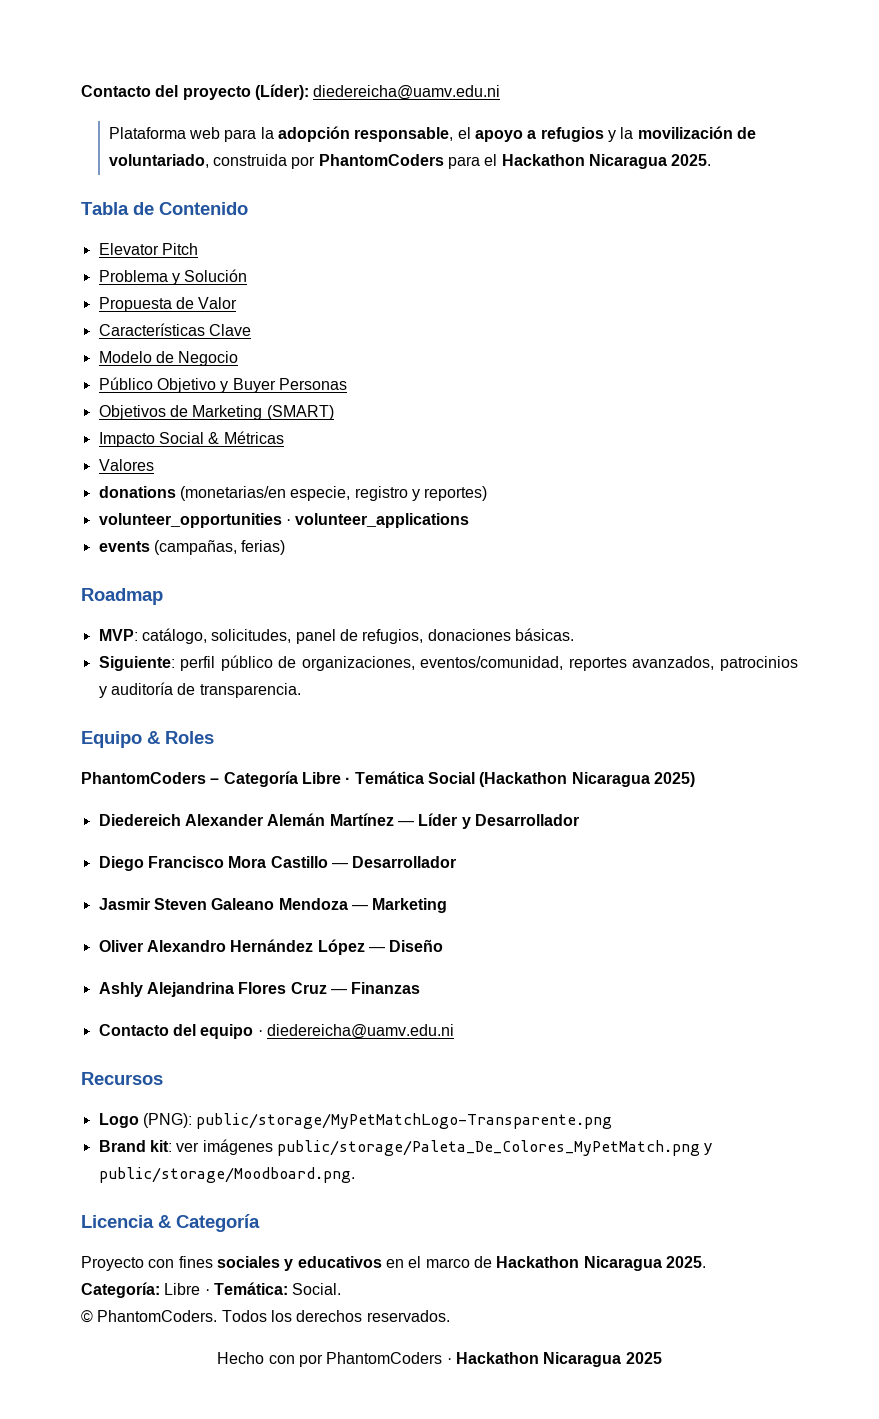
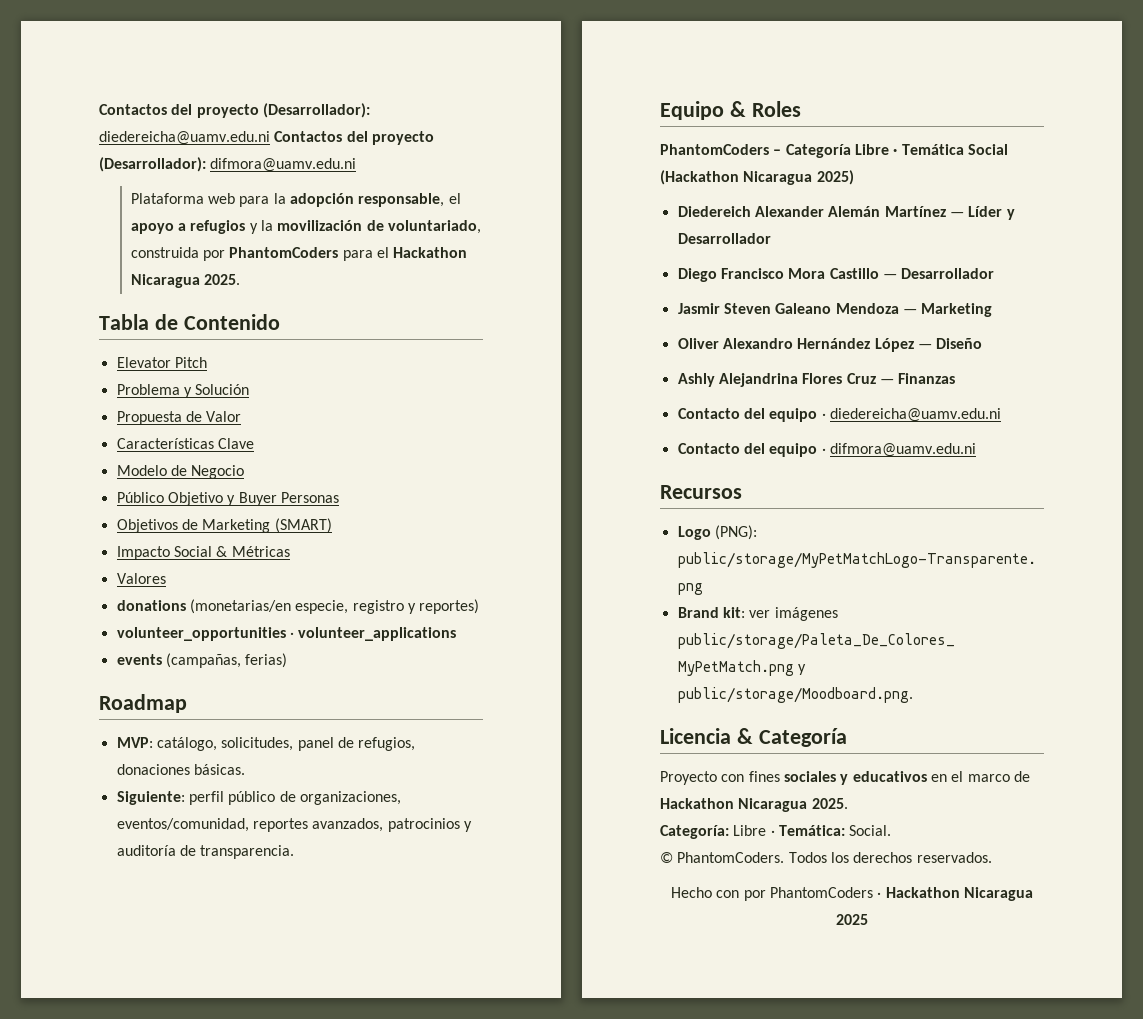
- Contacto del proyecto (Líder): diedereicha@uamv.edu.ni
+ Contactos del proyecto (Desarrollador): diedereicha@uamv.edu.ni Contactos del proyecto (Desarrollador): difmora@uamv.edu.ni
+ Contacto del equipo · difmora@uamv.edu.ni

